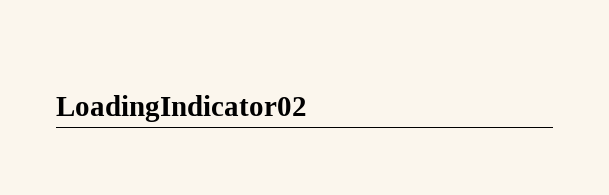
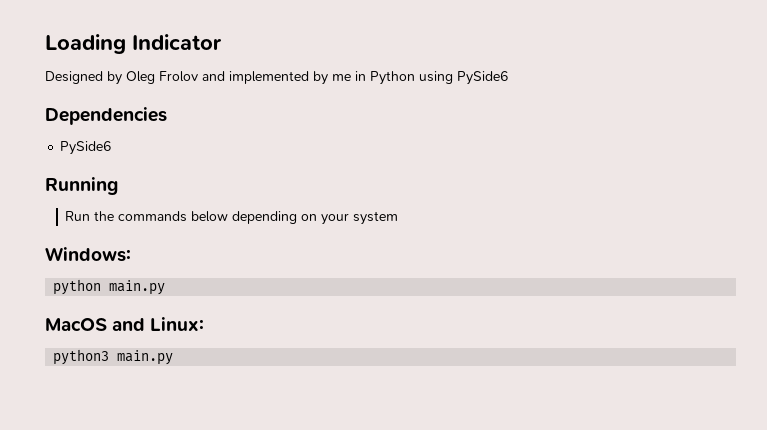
- LoadingIndicator02
+ Loading Indicator
+ Designed by Oleg Frolov and implemented by me in Python using PySide6
+ Dependencies
+ PySide6
+ Running
+ Run the commands below depending on your system
+ Windows:
+ python main.py
+ MacOS and Linux:
+ python3 main.py

